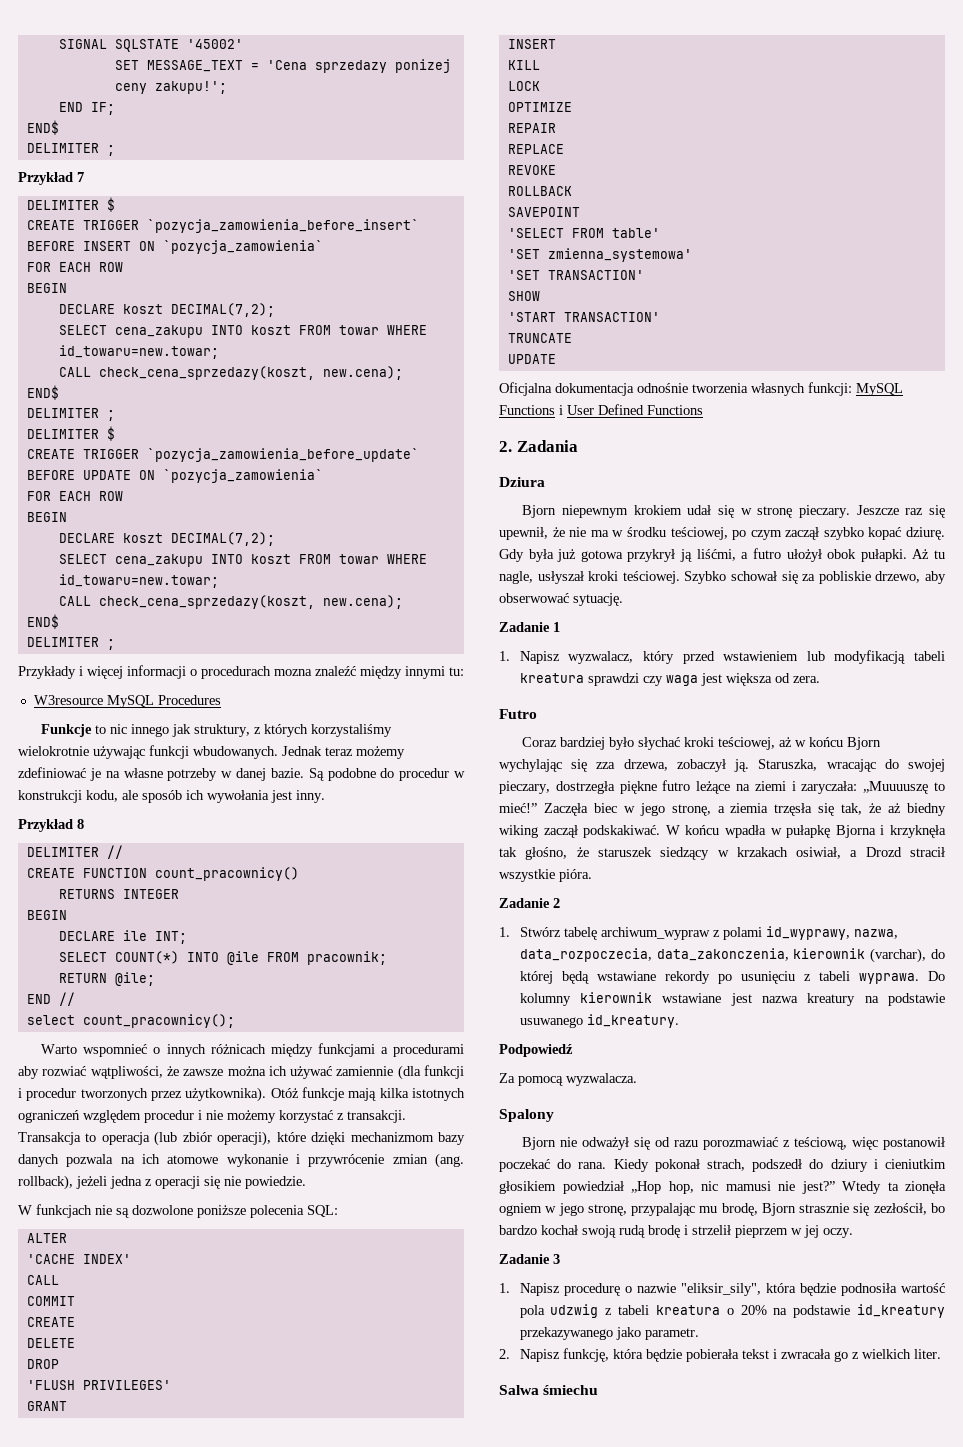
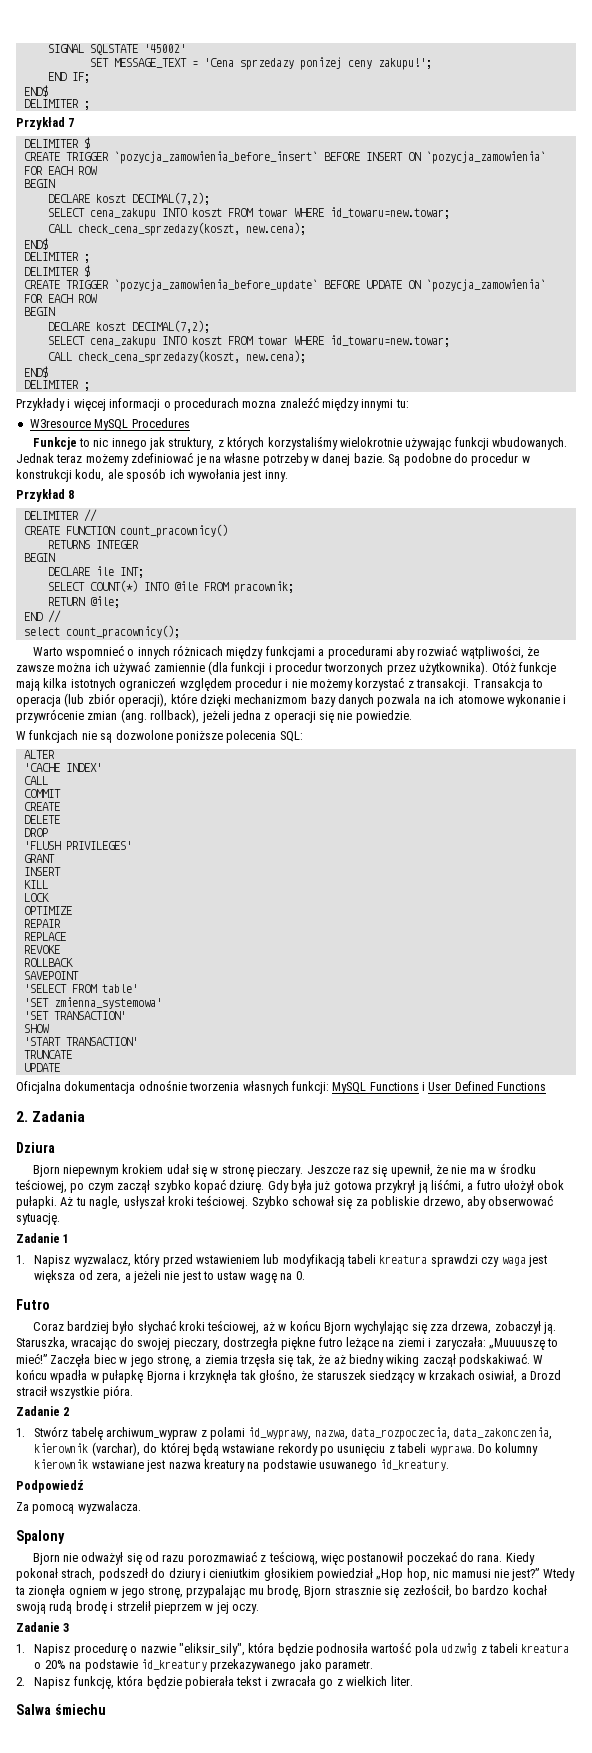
- 1. Napisz wyzwalacz, który przed wstawieniem lub modyfikacją tabeli kreatura sprawdzi czy waga jest większa od zera.
+ 1. Napisz wyzwalacz, który przed wstawieniem lub modyfikacją tabeli kreatura sprawdzi czy waga jest większa od zera, a jeżeli nie jest to ustaw wagę na 0.

